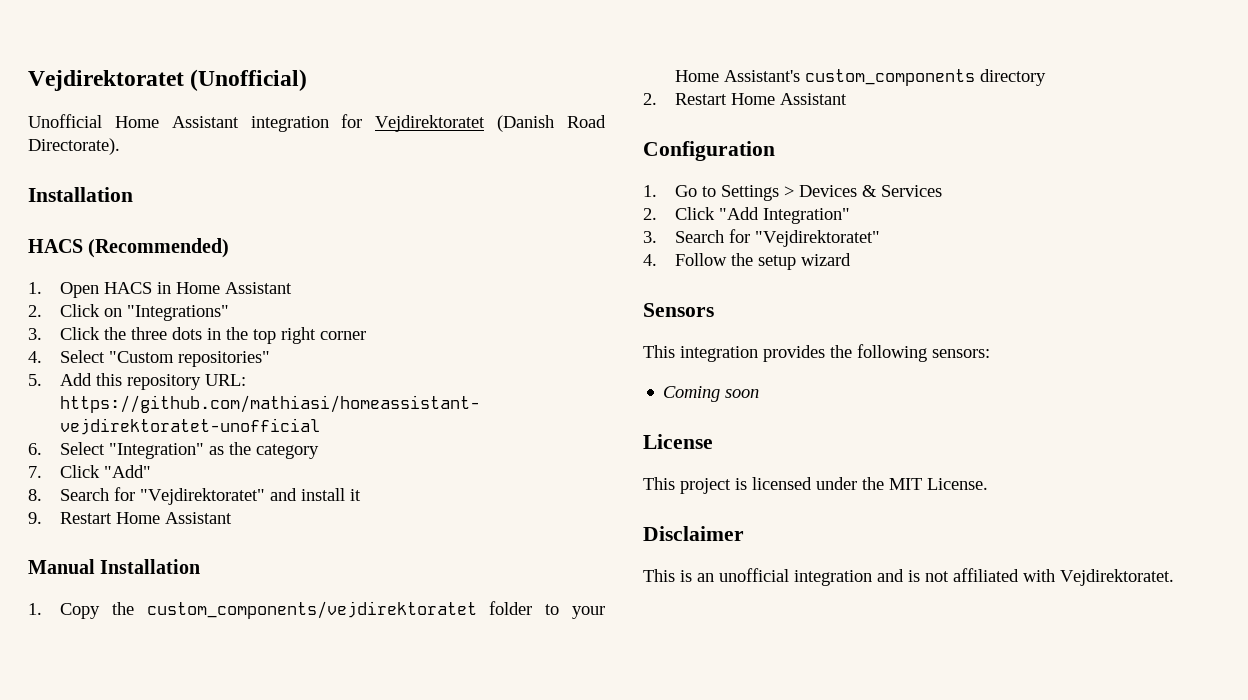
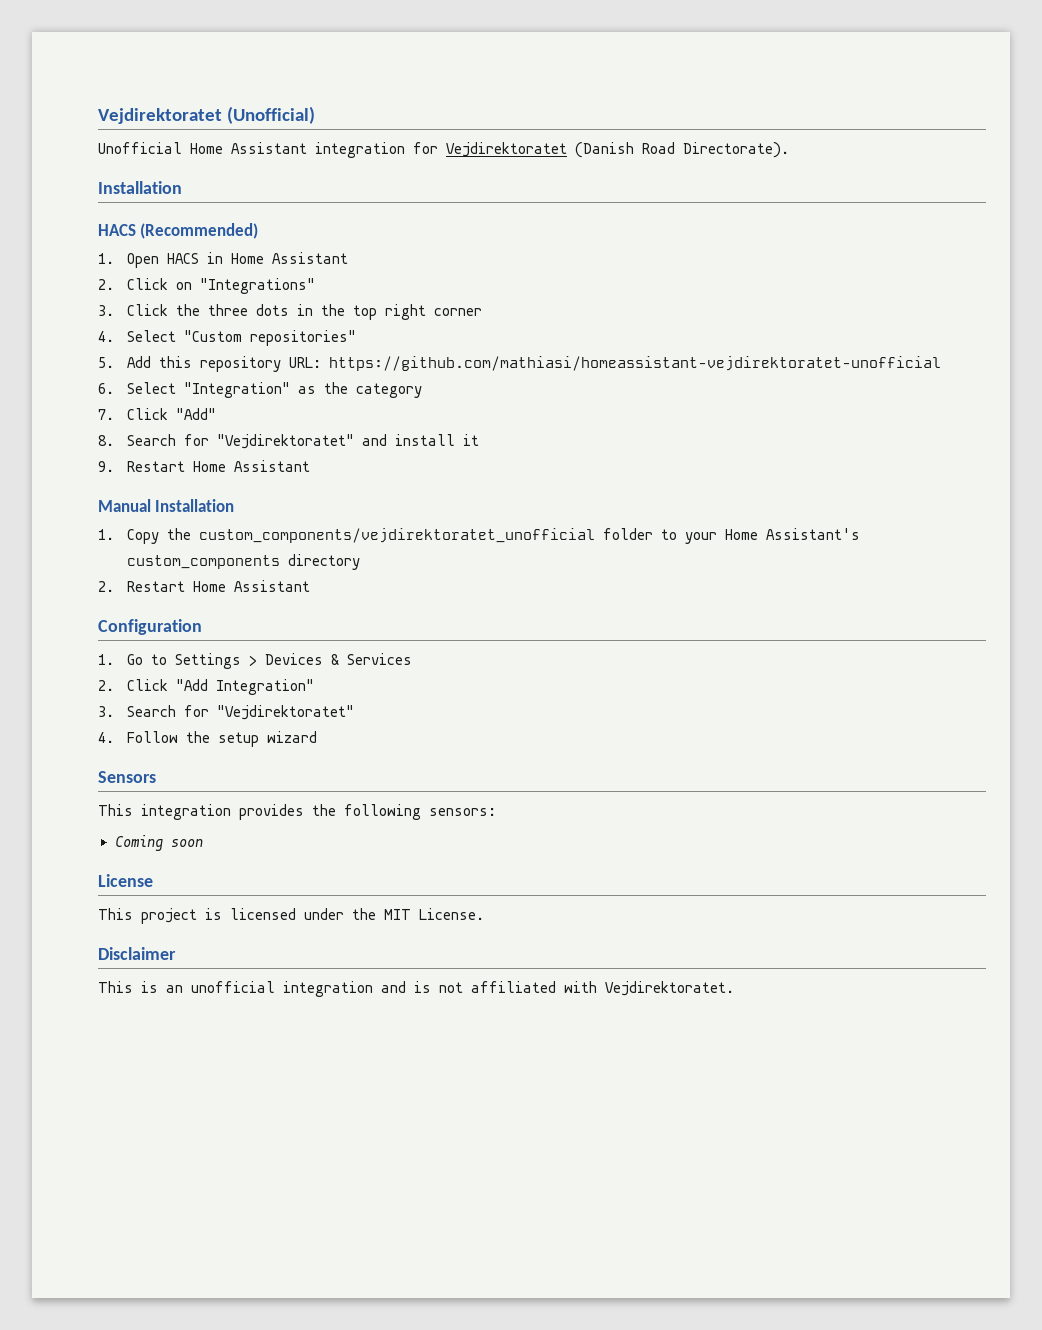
- 1. Copy the custom_components/vejdirektoratet folder to your Home Assistant's custom_components directory
+ 1. Copy the custom_components/vejdirektoratet_unofficial folder to your Home Assistant's custom_components directory

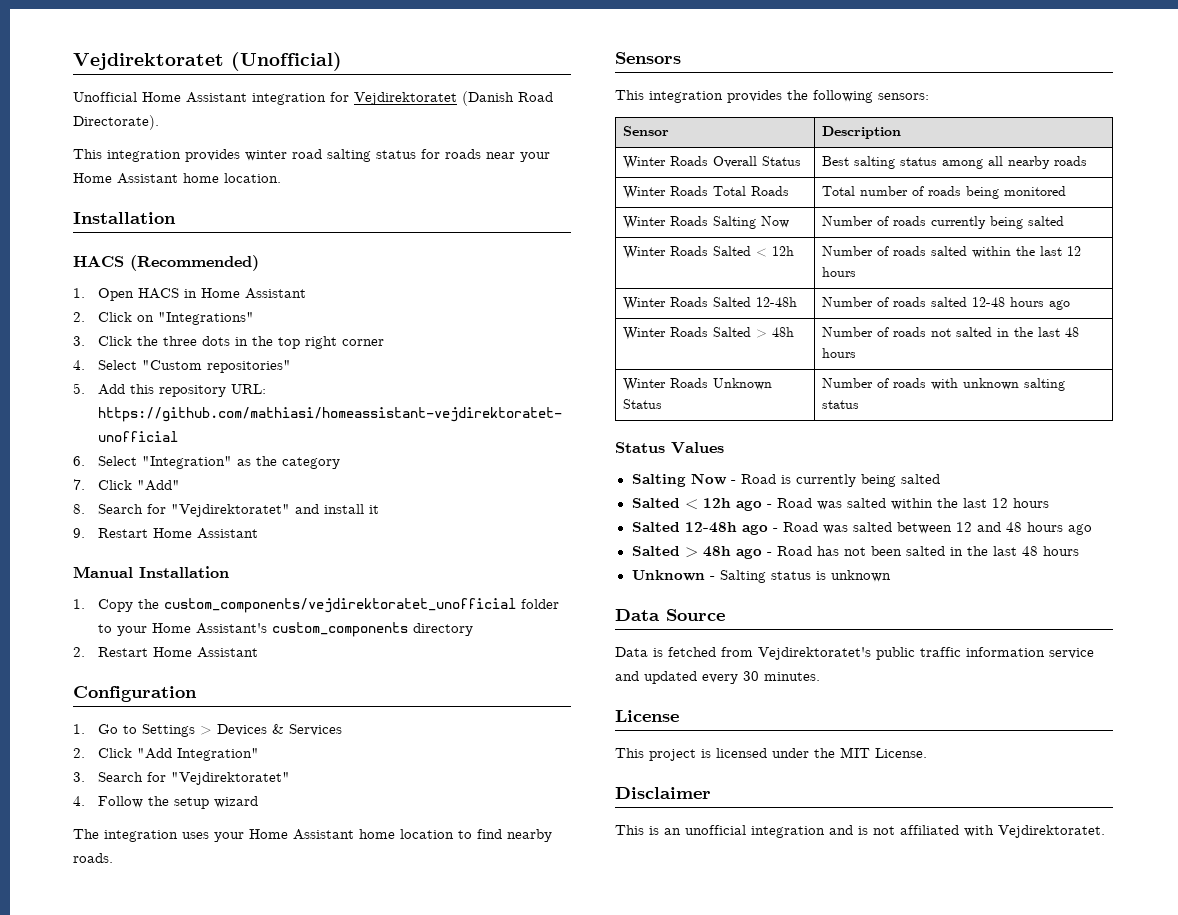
+ This integration provides winter road salting status for roads near your Home Assistant home location.
+ The integration uses your Home Assistant home location to find nearby roads.
- Coming soon
+ Sensor | Description
+ Winter Roads Overall Status | Best salting status among all nearby roads
+ Winter Roads Total Roads | Total number of roads being monitored
+ Winter Roads Salting Now | Number of roads currently being salted
+ Winter Roads Salted < 12h | Number of roads salted within the last 12 hours
+ Winter Roads Salted 12-48h | Number of roads salted 12-48 hours ago
+ Winter Roads Salted > 48h | Number of roads not salted in the last 48 hours
+ Winter Roads Unknown Status | Number of roads with unknown salting status
+ Status Values
+ Salting Now - Road is currently being salted
+ Salted < 12h ago - Road was salted within the last 12 hours
+ Salted 12-48h ago - Road was salted between 12 and 48 hours ago
+ Salted > 48h ago - Road has not been salted in the last 48 hours
+ Unknown - Salting status is unknown
+ Data Source
+ Data is fetched from Vejdirektoratet's public traffic information service and updated every 30 minutes.

